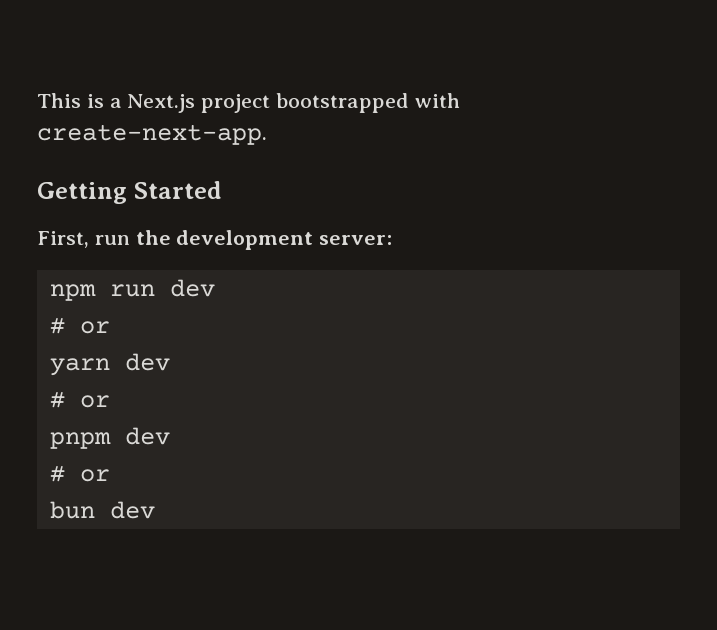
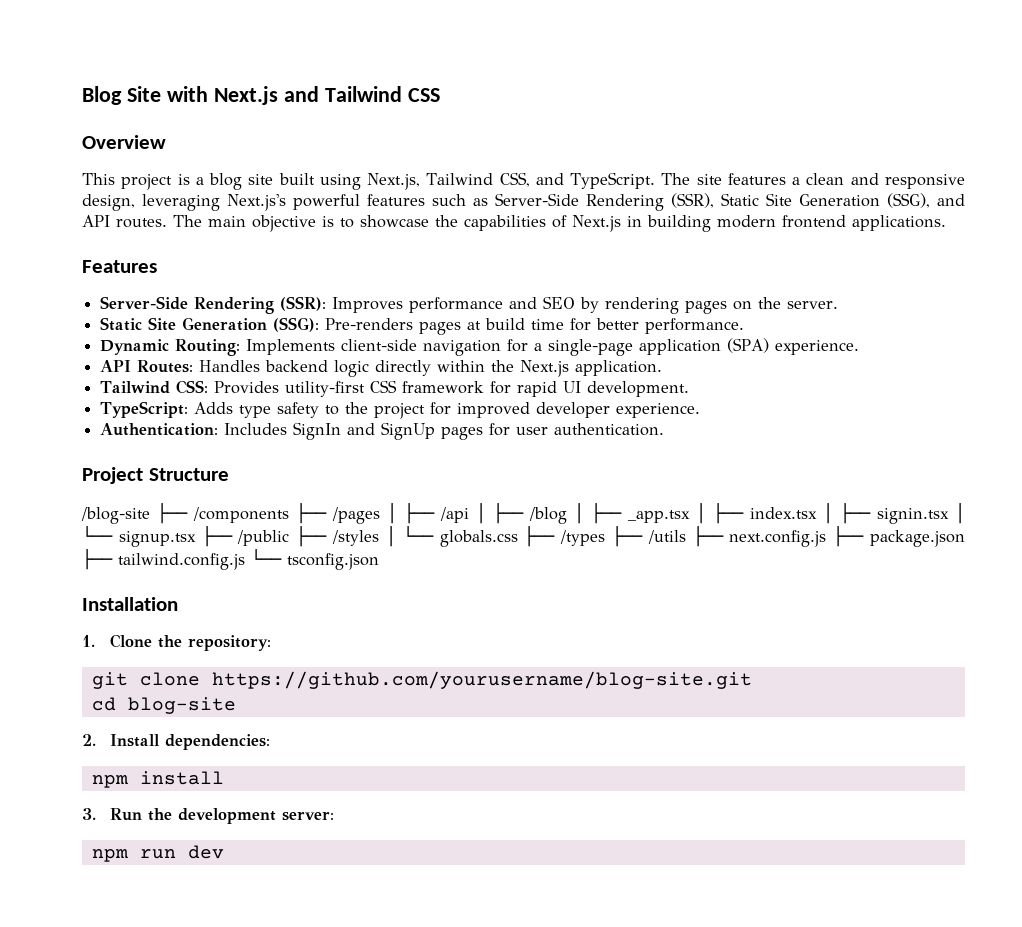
- This is a Next.js project bootstrapped with create-next-app.
- Getting Started
- First, run the development server:
+ Blog Site with Next.js and Tailwind CSS
+ Overview
+ This project is a blog site built using Next.js, Tailwind CSS, and TypeScript. The site features a clean and responsive design, leveraging Next.js's powerful features such as Server-Side Rendering (SSR), Static Site Generation (SSG), and API routes. The main objective is to showcase the capabilities of Next.js in building modern frontend applications.
+ Features
+ Server-Side Rendering (SSR): Improves performance and SEO by rendering pages on the server.
+ Static Site Generation (SSG): Pre-renders pages at build time for better performance.
+ Dynamic Routing: Implements client-side navigation for a single-page application (SPA) experience.
+ API Routes: Handles backend logic directly within the Next.js application.
+ Tailwind CSS: Provides utility-first CSS framework for rapid UI development.
+ TypeScript: Adds type safety to the project for improved developer experience.
+ Authentication: Includes SignIn and SignUp pages for user authentication.
+ Project Structure
+ /blog-site ├── /components ├── /pages │ ├── /api │ ├── /blog │ ├── _app.tsx │ ├── index.tsx │ ├── signin.tsx │ └── signup.tsx ├── /public ├── /styles │ └── globals.css ├── /types ├── /utils ├── next.config.js ├── package.json ├── tailwind.config.js └── tsconfig.json
+ Installation
+ 1. Clone the repository:
+ git clone https://github.com/yourusername/blog-site.git
+ cd blog-site
+ 2. Install dependencies:
+ npm install
+ 3. Run the development server:
  npm run dev
- # or
- yarn dev
- # or
- pnpm dev
- # or
- bun dev

